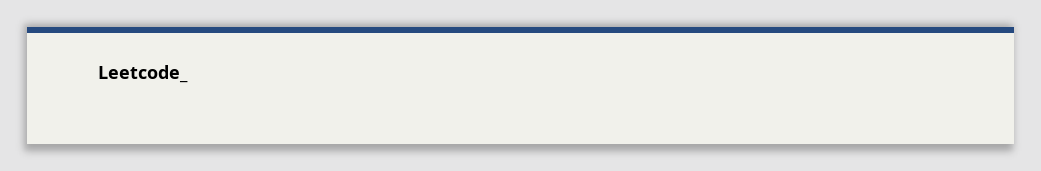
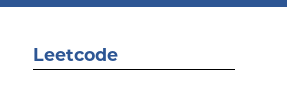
- Leetcode_
+ Leetcode

